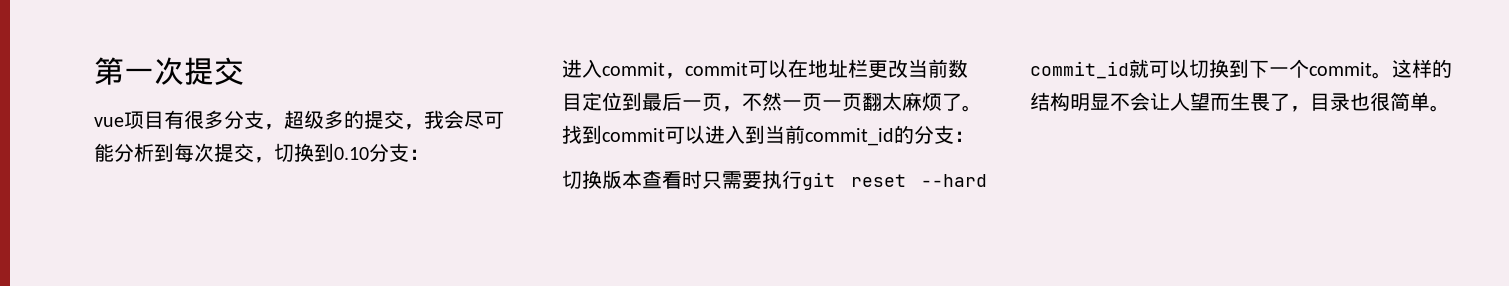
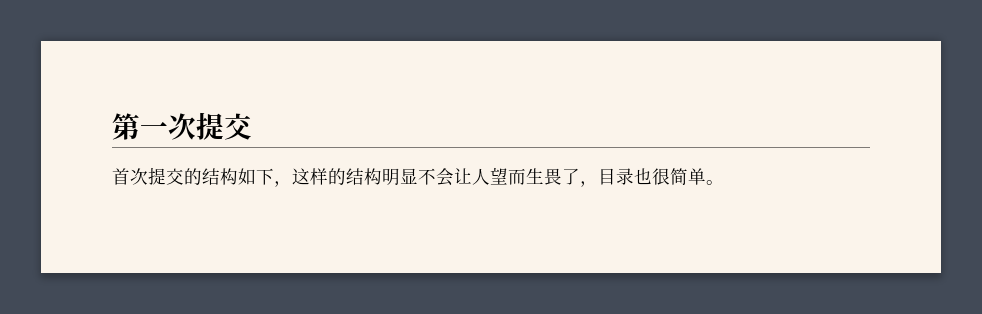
- vue项目有很多分支，超级多的提交，我会尽可能分析到每次提交，切换到0.10分支：
- 进入commit，commit可以在地址栏更改当前数目定位到最后一页，不然一页一页翻太麻烦了。找到commit可以进入到当前commit_id的分支：
- 切换版本查看时只需要执行git reset --hard commit_id就可以切换到下一个commit。这样的结构明显不会让人望而生畏了，目录也很简单。
+ 首次提交的结构如下，这样的结构明显不会让人望而生畏了，目录也很简单。

